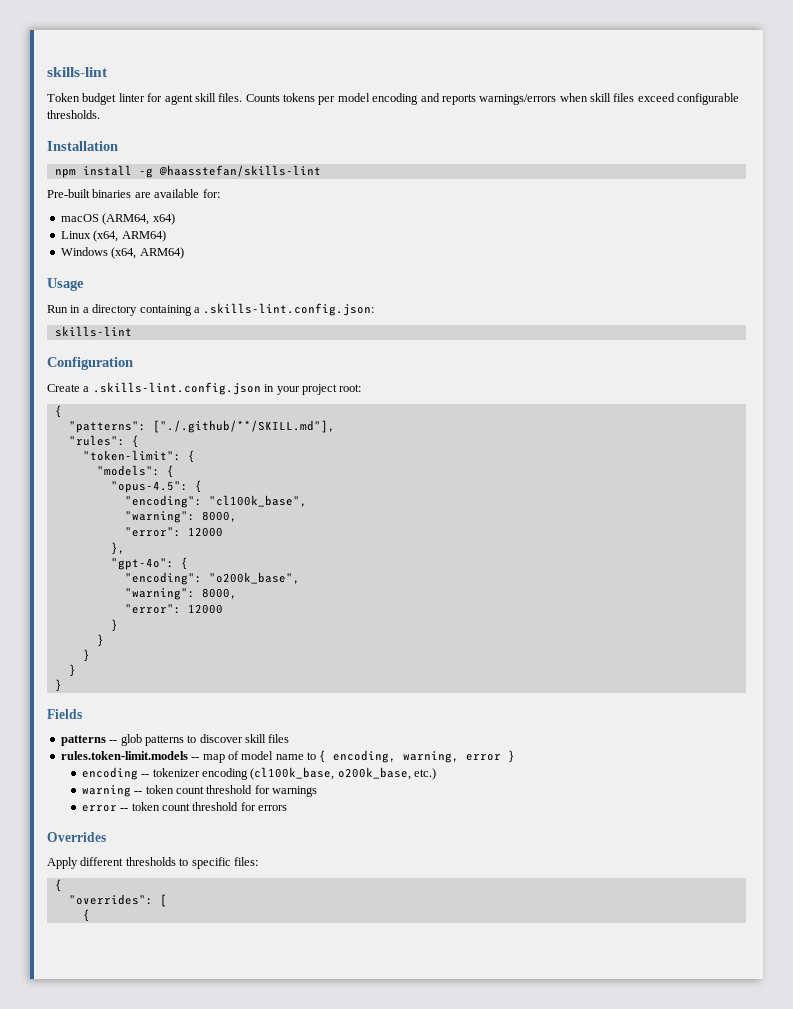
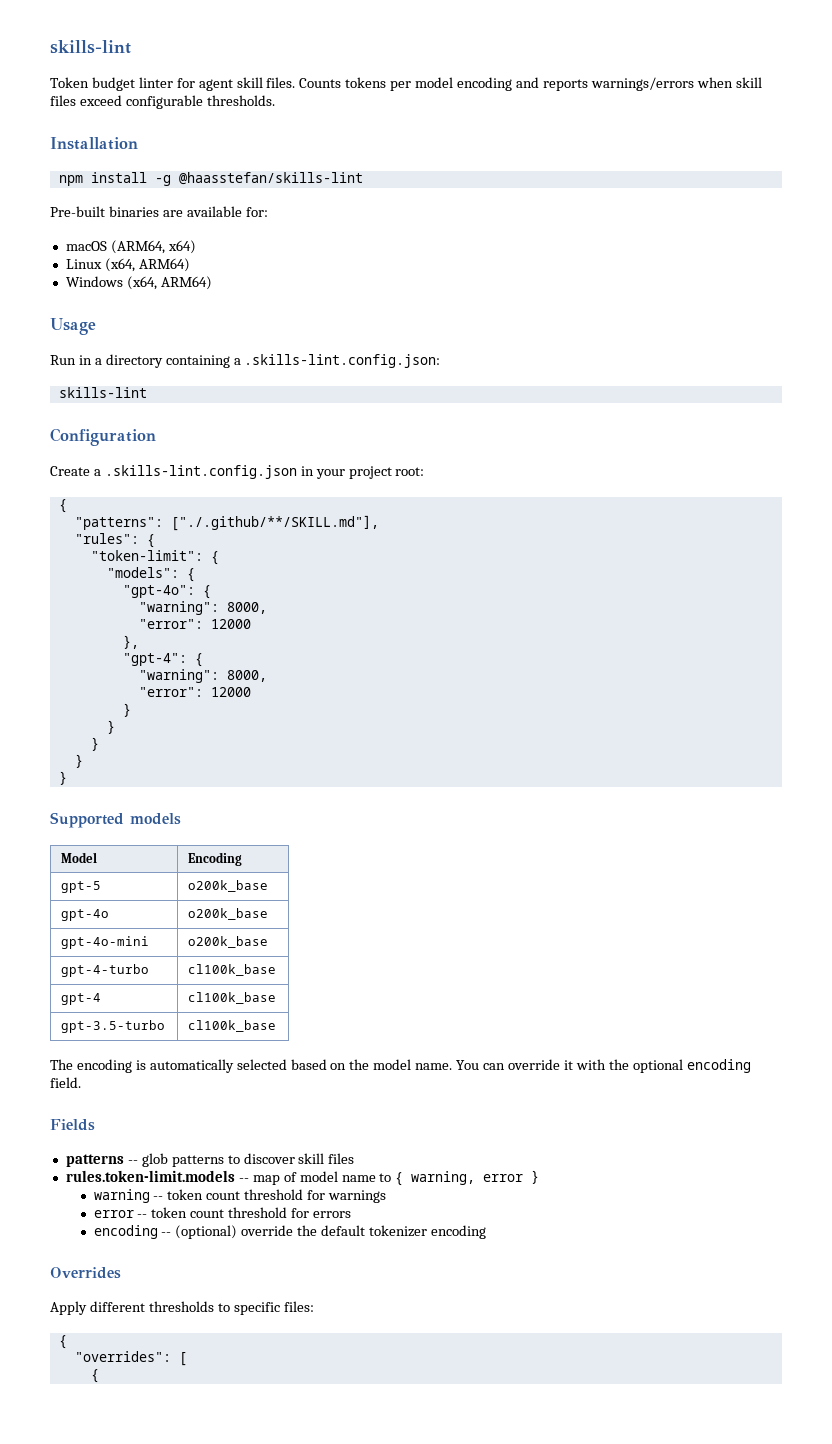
- "opus-4.5": {
- "encoding": "cl100k_base",
+ "gpt-4o": {
- "gpt-4o": {
- "encoding": "o200k_base",
+ "gpt-4": {
+ Supported models
+ Model | Encoding
+ gpt-5 | o200k_base
+ gpt-4o | o200k_base
+ gpt-4o-mini | o200k_base
+ gpt-4-turbo | cl100k_base
+ gpt-4 | cl100k_base
+ gpt-3.5-turbo | cl100k_base
+ The encoding is automatically selected based on the model name. You can override it with the optional encoding field.
- rules.token-limit.models -- map of model name to { encoding, warning, error }
+ rules.token-limit.models -- map of model name to { warning, error }
- encoding -- tokenizer encoding (cl100k_base, o200k_base, etc.)
+ encoding -- (optional) override the default tokenizer encoding

